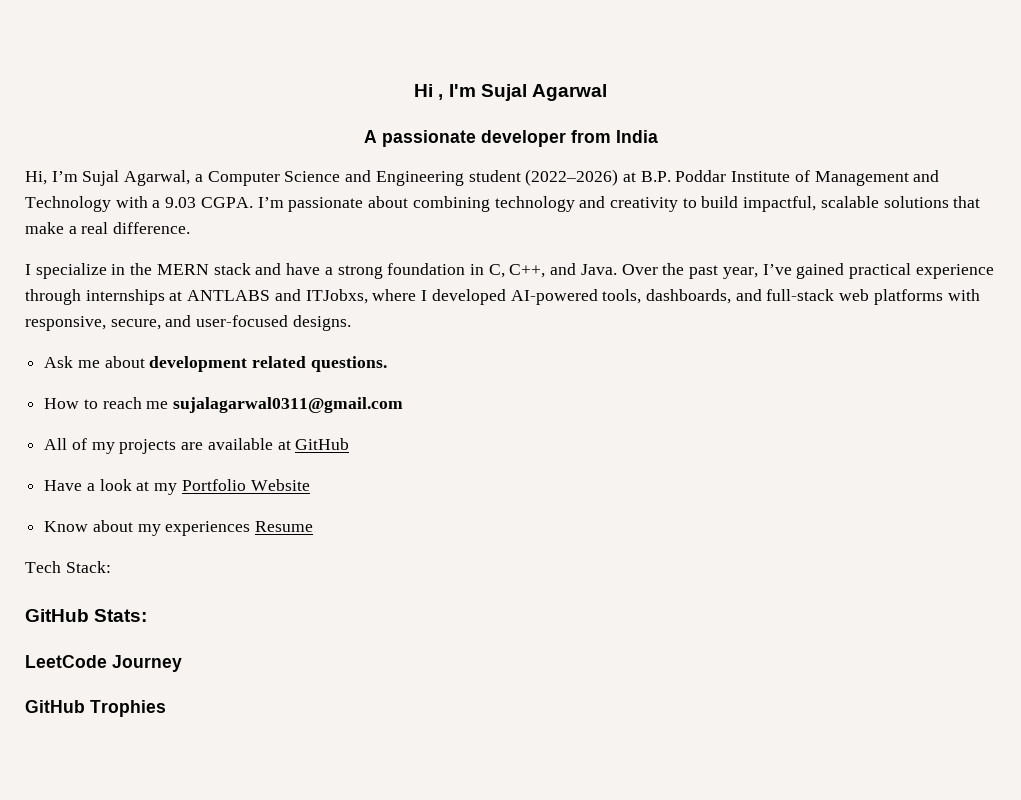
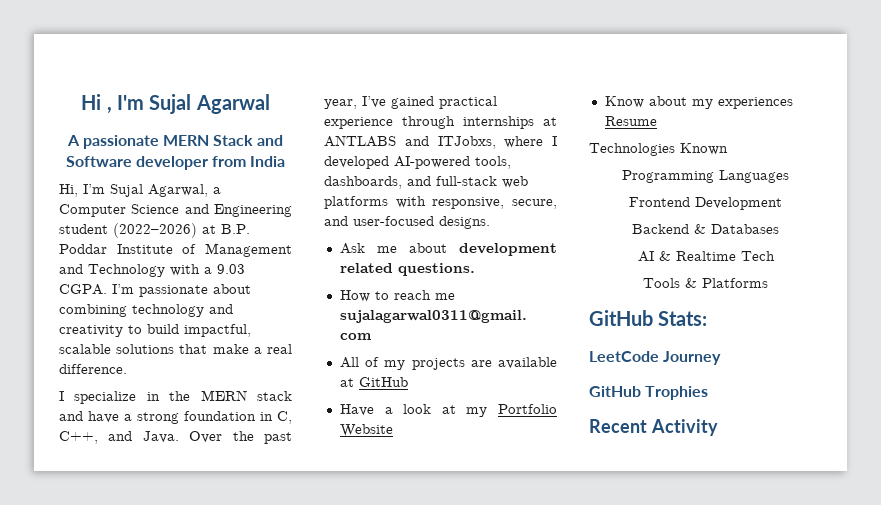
- A passionate developer from India
+ A passionate MERN Stack and Software developer from India
- Tech Stack:
+ Technologies Known
+ Programming Languages
+ Frontend Development
+ Backend & Databases
+ AI & Realtime Tech
+ Tools & Platforms
+ Recent Activity

